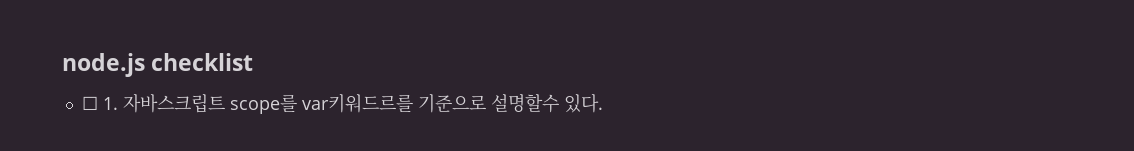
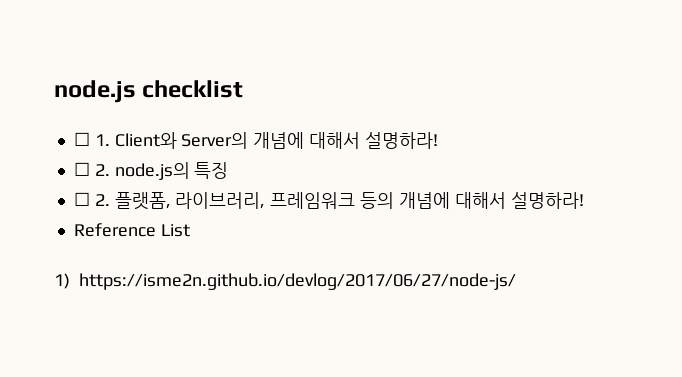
- ☐ 1. 자바스크립트 scope를 var키워드르를 기준으로 설명할수 있다.
+ ☐ 1. Client와 Server의 개념에 대해서 설명하라!
+ ☐ 2. node.js의 특징
+ ☐ 2. 플랫폼, 라이브러리, 프레임워크 등의 개념에 대해서 설명하라!
+ Reference List
+ 1) https://isme2n.github.io/devlog/2017/06/27/node-js/

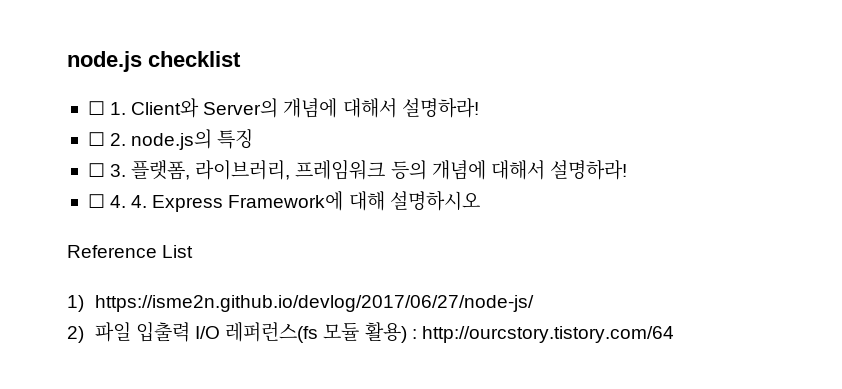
- ☐ 2. 플랫폼, 라이브러리, 프레임워크 등의 개념에 대해서 설명하라!
+ ☐ 3. 플랫폼, 라이브러리, 프레임워크 등의 개념에 대해서 설명하라!
+ ☐ 4. 4. Express Framework에 대해 설명하시오
  Reference List
  1) https://isme2n.github.io/devlog/2017/06/27/node-js/
+ 2) 파일 입출력 I/O 레퍼런스(fs 모듈 활용) : http://ourcstory.tistory.com/64

